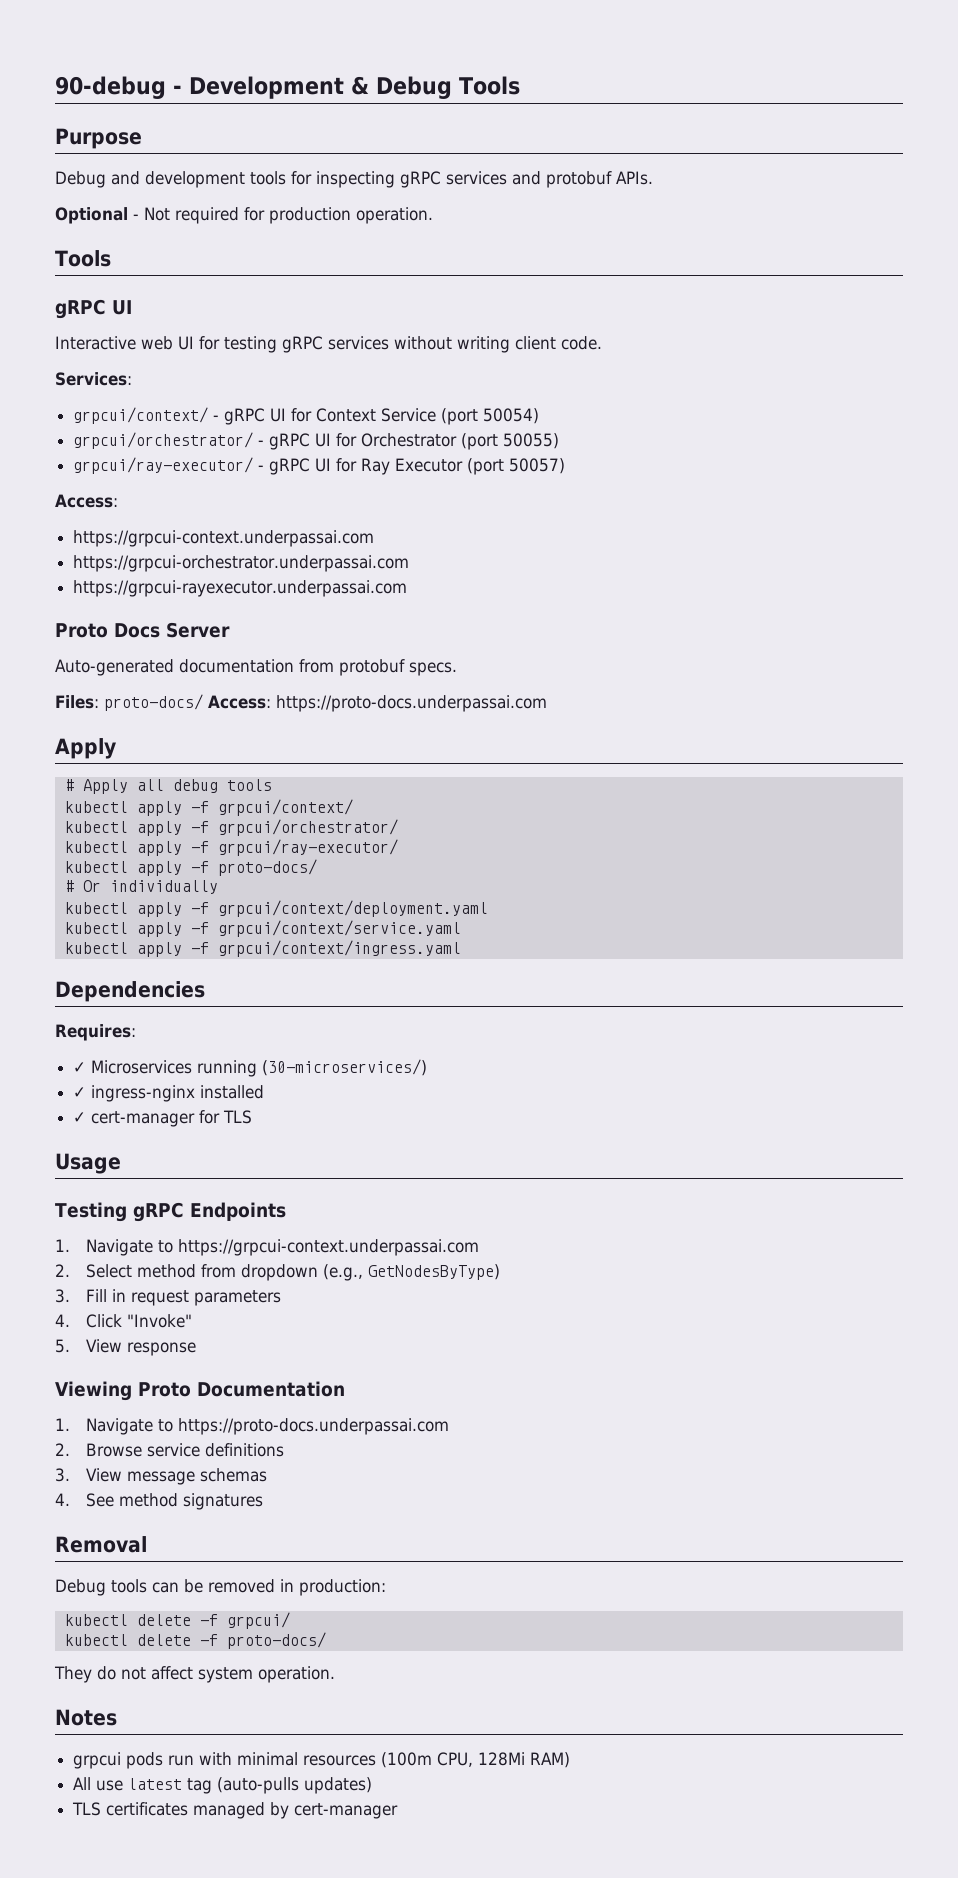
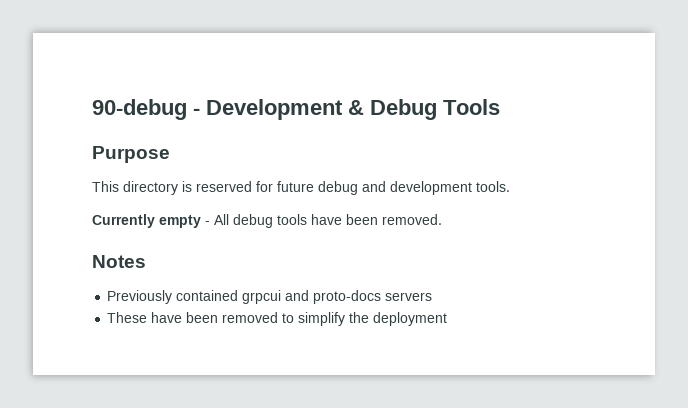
- Debug and development tools for inspecting gRPC services and protobuf APIs.
- Optional - Not required for production operation.
- Tools
- gRPC UI
- Interactive web UI for testing gRPC services without writing client code.
- Services:
- grpcui/context/ - gRPC UI for Context Service (port 50054)
- grpcui/orchestrator/ - gRPC UI for Orchestrator (port 50055)
- grpcui/ray-executor/ - gRPC UI for Ray Executor (port 50057)
- Access:
- https://grpcui-context.underpassai.com
- https://grpcui-orchestrator.underpassai.com
- https://grpcui-rayexecutor.underpassai.com
- Proto Docs Server
- Auto-generated documentation from protobuf specs.
- Files: proto-docs/ Access: https://proto-docs.underpassai.com
- Apply
- # Apply all debug tools
- kubectl apply -f grpcui/context/
- kubectl apply -f grpcui/orchestrator/
- kubectl apply -f grpcui/ray-executor/
- kubectl apply -f proto-docs/
- # Or individually
- kubectl apply -f grpcui/context/deployment.yaml
- kubectl apply -f grpcui/context/service.yaml
- kubectl apply -f grpcui/context/ingress.yaml
- Dependencies
- Requires:
- ✓ Microservices running (30-microservices/)
- ✓ ingress-nginx installed
- ✓ cert-manager for TLS
- Usage
- Testing gRPC Endpoints
- 1. Navigate to https://grpcui-context.underpassai.com
- 2. Select method from dropdown (e.g., GetNodesByType)
- 3. Fill in request parameters
- 4. Click "Invoke"
- 5. View response
- Viewing Proto Documentation
- 1. Navigate to https://proto-docs.underpassai.com
- 2. Browse service definitions
- 3. View message schemas
- 4. See method signatures
- Removal
- Debug tools can be removed in production:
- kubectl delete -f grpcui/
- kubectl delete -f proto-docs/
- They do not affect system operation.
+ This directory is reserved for future debug and development tools.
+ Currently empty - All debug tools have been removed.
  Notes
- grpcui pods run with minimal resources (100m CPU, 128Mi RAM)
- All use latest tag (auto-pulls updates)
- TLS certificates managed by cert-manager
+ Previously contained grpcui and proto-docs servers
+ These have been removed to simplify the deployment

